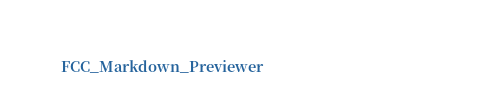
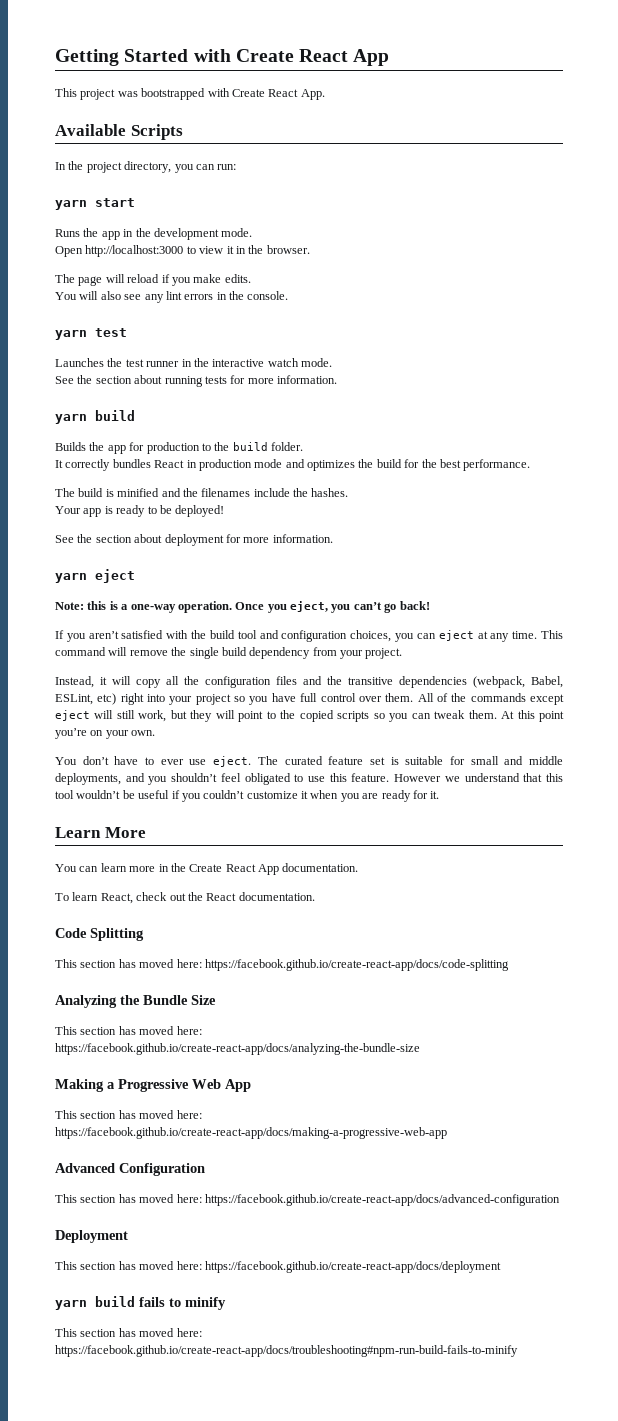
- FCC_Markdown_Previewer
+ Getting Started with Create React App
+ This project was bootstrapped with Create React App.
+ Available Scripts
+ In the project directory, you can run:
+ yarn start
+ Runs the app in the development mode.
+ Open http://localhost:3000 to view it in the browser.
+ The page will reload if you make edits.
+ You will also see any lint errors in the console.
+ yarn test
+ Launches the test runner in the interactive watch mode.
+ See the section about running tests for more information.
+ yarn build
+ Builds the app for production to the build folder.
+ It correctly bundles React in production mode and optimizes the build for the best performance.
+ The build is minified and the filenames include the hashes.
+ Your app is ready to be deployed!
+ See the section about deployment for more information.
+ yarn eject
+ Note: this is a one-way operation. Once you eject, you can’t go back!
+ If you aren’t satisfied with the build tool and configuration choices, you can eject at any time. This command will remove the single build dependency from your project.
+ Instead, it will copy all the configuration files and the transitive dependencies (webpack, Babel, ESLint, etc) right into your project so you have full control over them. All of the commands except eject will still work, but they will point to the copied scripts so you can tweak them. At this point you’re on your own.
+ You don’t have to ever use eject. The curated feature set is suitable for small and middle deployments, and you shouldn’t feel obligated to use this feature. However we understand that this tool wouldn’t be useful if you couldn’t customize it when you are ready for it.
+ Learn More
+ You can learn more in the Create React App documentation.
+ To learn React, check out the React documentation.
+ Code Splitting
+ This section has moved here: https://facebook.github.io/create-react-app/docs/code-splitting
+ Analyzing the Bundle Size
+ This section has moved here: https://facebook.github.io/create-react-app/docs/analyzing-the-bundle-size
+ Making a Progressive Web App
+ This section has moved here: https://facebook.github.io/create-react-app/docs/making-a-progressive-web-app
+ Advanced Configuration
+ This section has moved here: https://facebook.github.io/create-react-app/docs/advanced-configuration
+ Deployment
+ This section has moved here: https://facebook.github.io/create-react-app/docs/deployment
+ yarn build fails to minify
+ This section has moved here: https://facebook.github.io/create-react-app/docs/troubleshooting#npm-run-build-fails-to-minify

